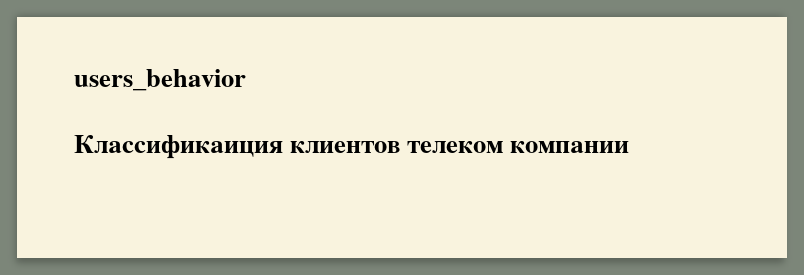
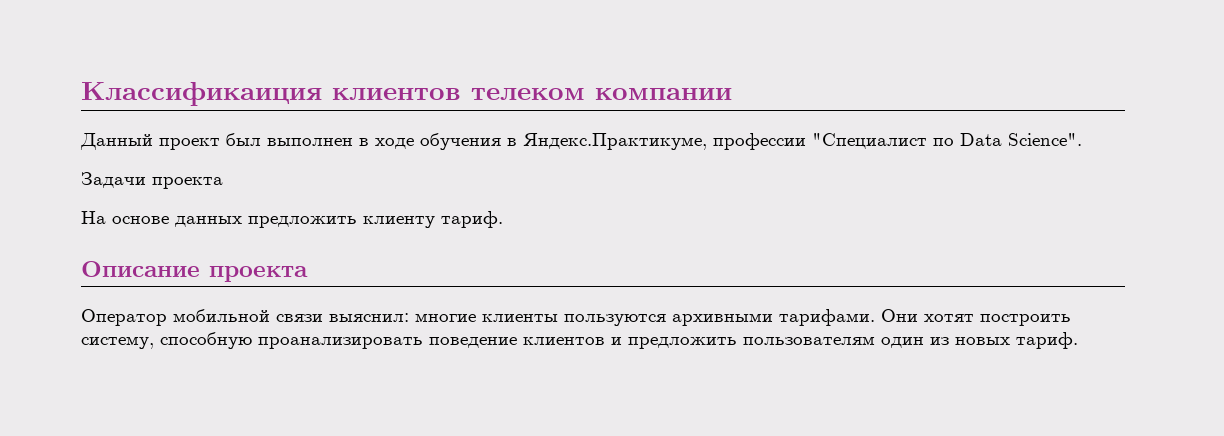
- users_behavior
+ Данный проект был выполнен в ходе обучения в Яндекс.Практикуме, профессии "Специалист по Data Science".
+ Задачи проекта
+ На основе данных предложить клиенту тариф.
+ Описание проекта
+ Оператор мобильной связи выяснил: многие клиенты пользуются архивными тарифами. Они хотят построить систему, способную проанализировать поведение клиентов и предложить пользователям один из новых тариф.

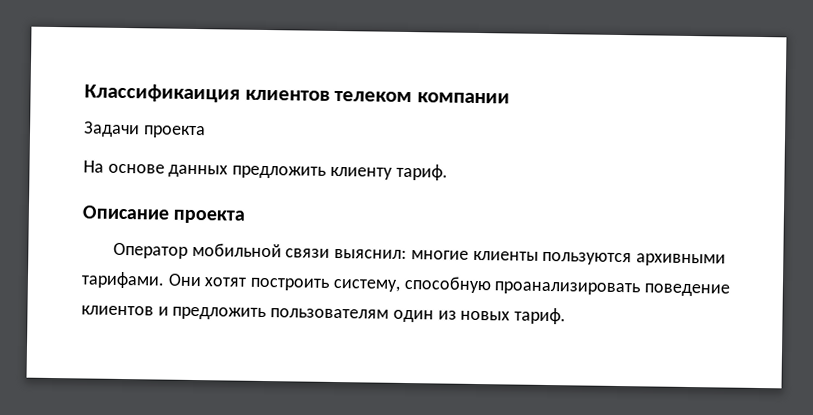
- Данный проект был выполнен в ходе обучения в Яндекс.Практикуме, профессии "Специалист по Data Science".

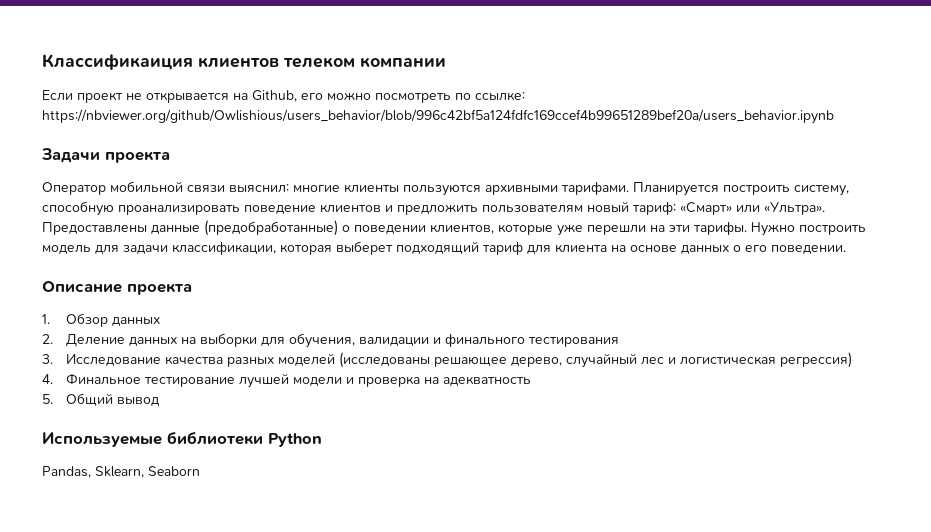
+ Если проект не открывается на Github, его можно посмотреть по ссылке: https://nbviewer.org/github/Owlishious/users_behavior/blob/996c42bf5a124fdfc169ccef4b99651289bef20a/users_behavior.ipynb
  Задачи проекта
- На основе данных предложить клиенту тариф.
- Описание проекта
- Они хотят построить систему, способную проанализировать поведение клиентов и предложить пользователям один из новых тариф.
+ Планируется построить систему, способную проанализировать поведение клиентов и предложить пользователям новый тариф: «Смарт» или «Ультра». Предоставлены данные (предобработанные) о поведении клиентов, которые уже перешли на эти тарифы. Нужно построить модель для задачи классификации, которая выберет подходящий тариф для клиента на основе данных о его поведении.
+ Описание проекта
+ 1. Обзор данных
+ 2. Деление данных на выборки для обучения, валидации и финального тестирования
+ 3. Исследование качества разных моделей (исследованы решающее дерево, случайный лес и логистическая регрессия)
+ 4. Финальное тестирование лучшей модели и проверка на адекватность
+ 5. Общий вывод
+ Используемые библиотеки Python
+ Pandas, Sklearn, Seaborn

